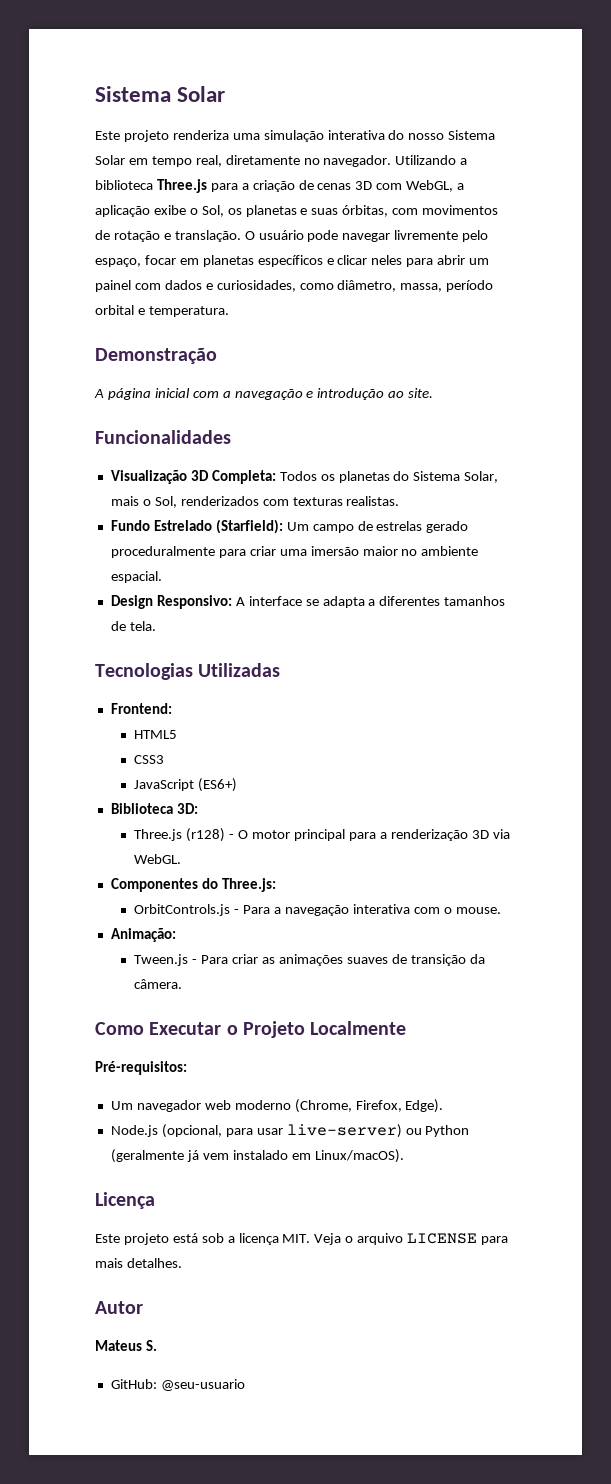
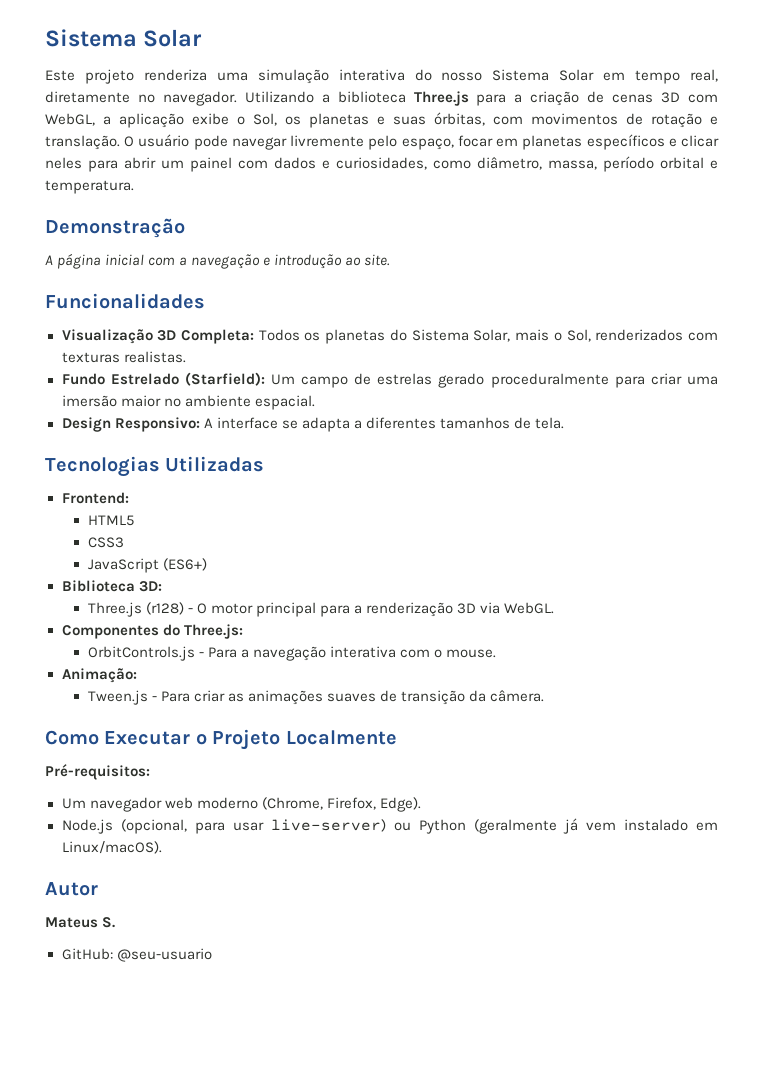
- Licença
- Este projeto está sob a licença MIT. Veja o arquivo LICENSE para mais detalhes.

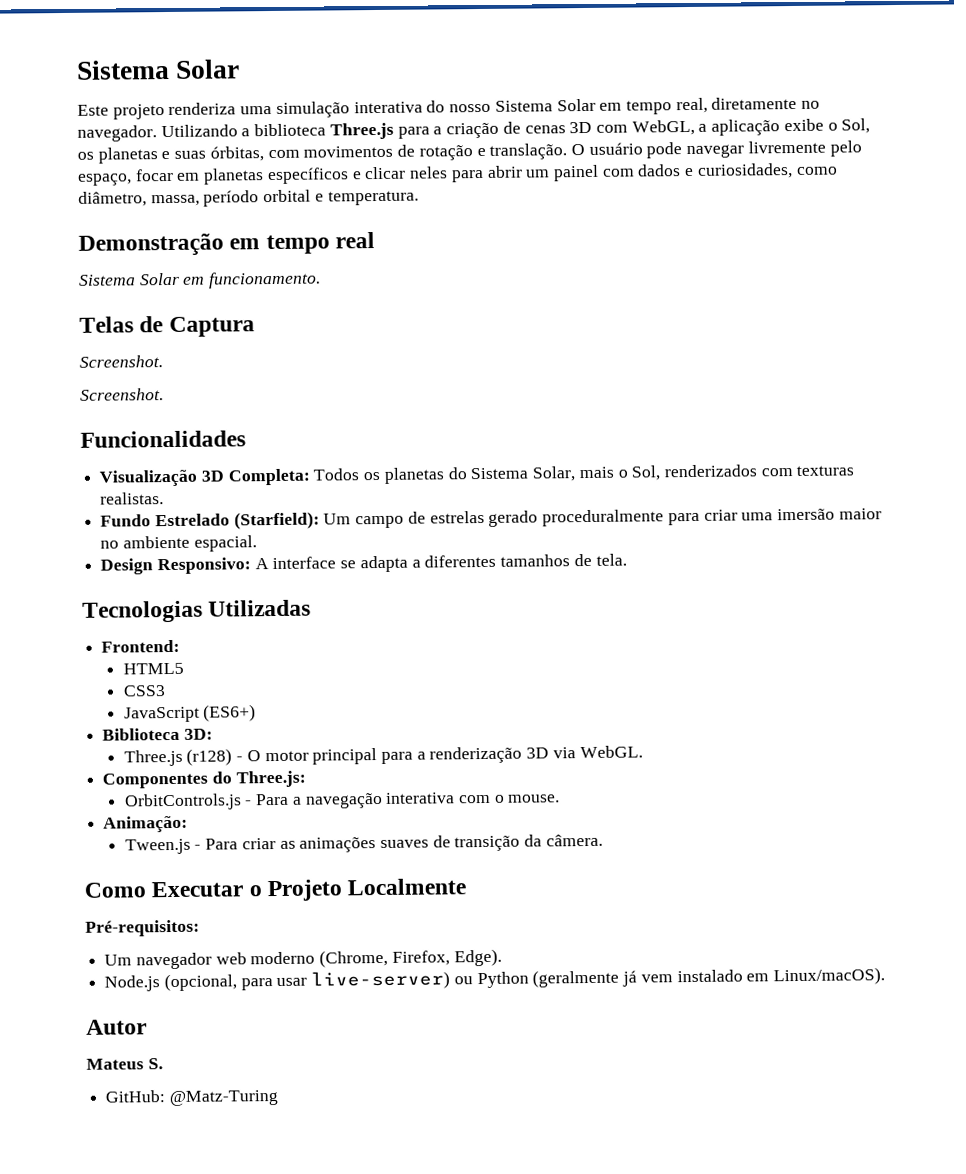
- Demonstração
- A página inicial com a navegação e introdução ao site.
+ Demonstração em tempo real
+ Sistema Solar em funcionamento.
+ Telas de Captura
+ Screenshot.
+ Screenshot.
- GitHub: @seu-usuario
+ GitHub: @Matz-Turing

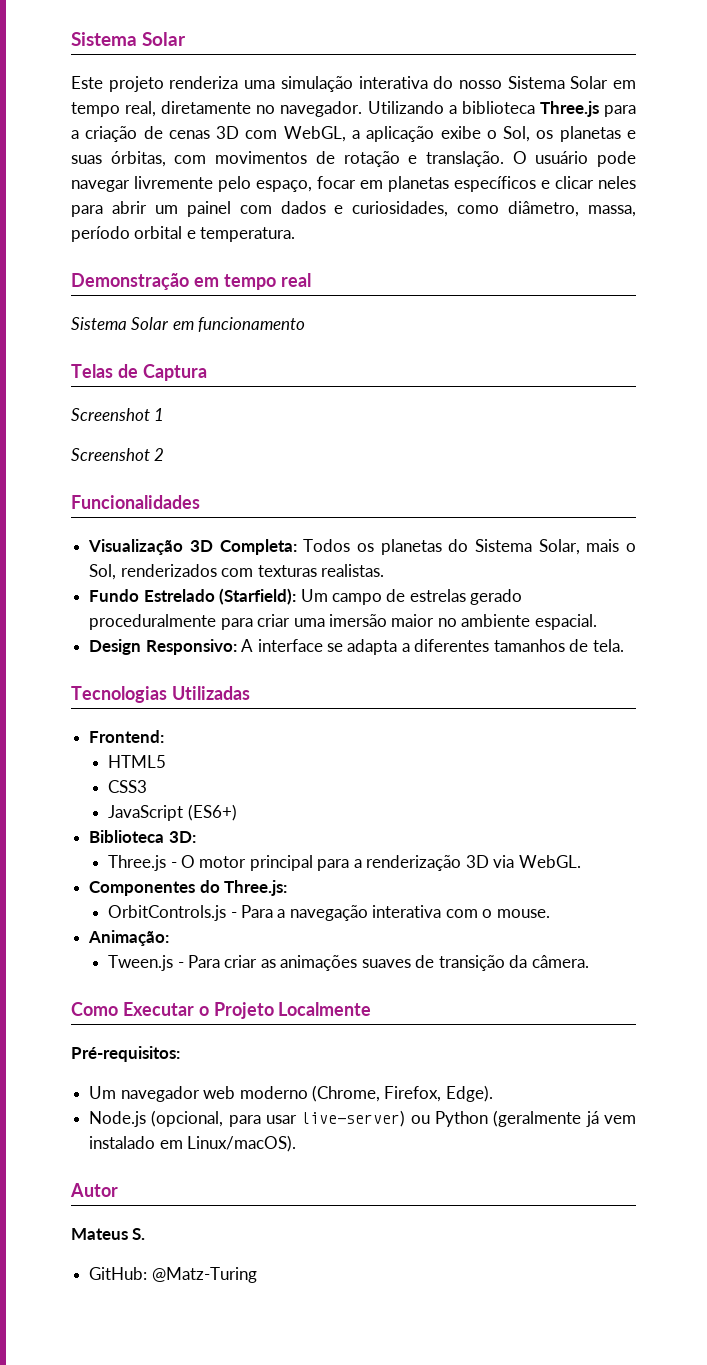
- Sistema Solar em funcionamento.
+ Sistema Solar em funcionamento
  Telas de Captura
- Screenshot.
- Screenshot.
+ Screenshot 1
+ Screenshot 2
- Three.js (r128) - O motor principal para a renderização 3D via WebGL.
+ Three.js - O motor principal para a renderização 3D via WebGL.

